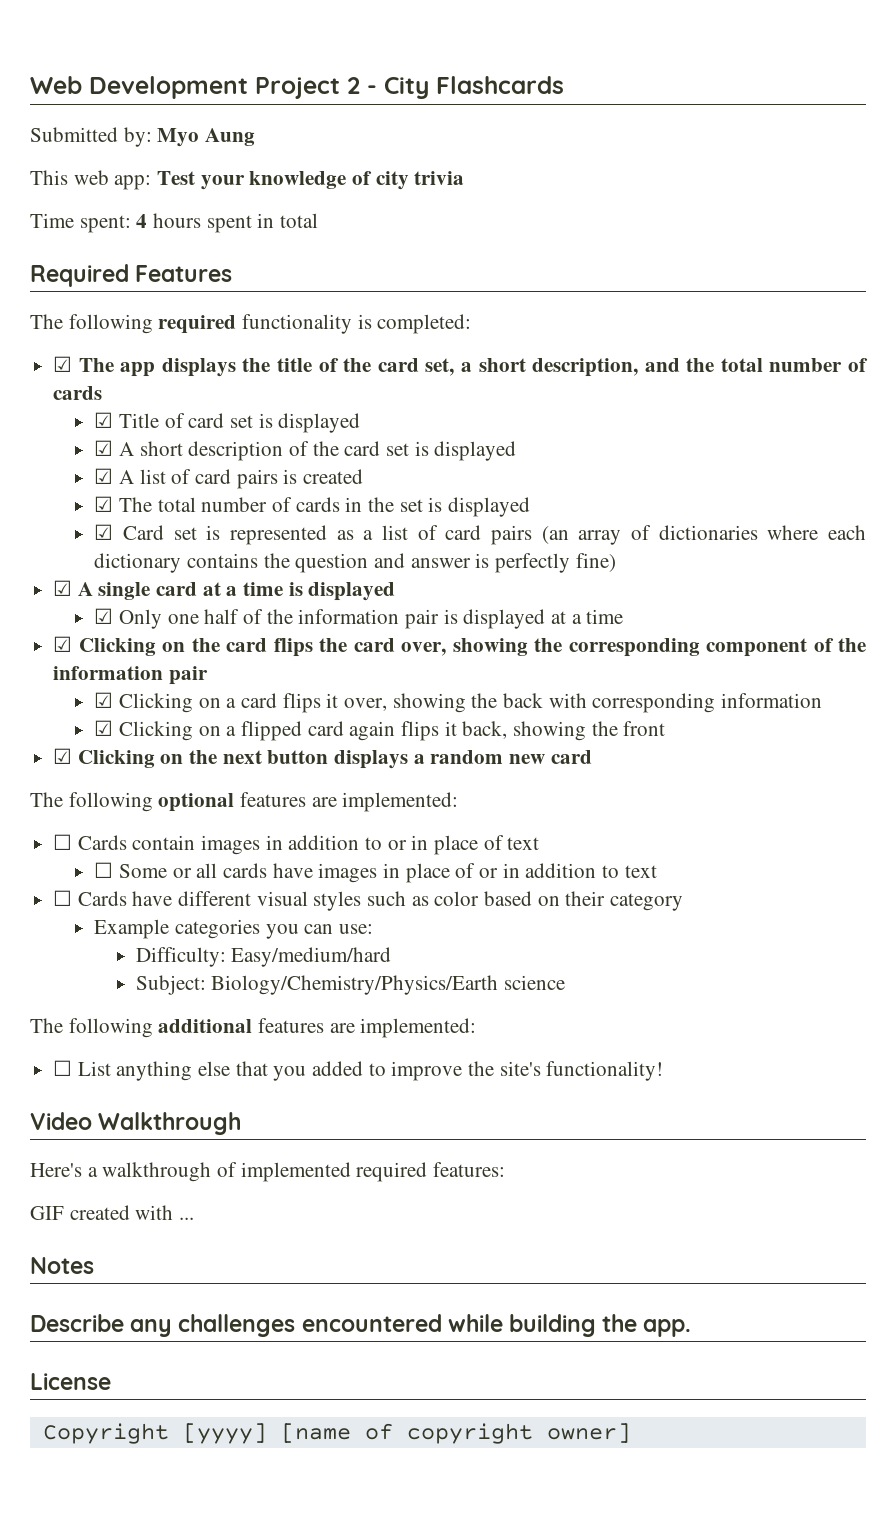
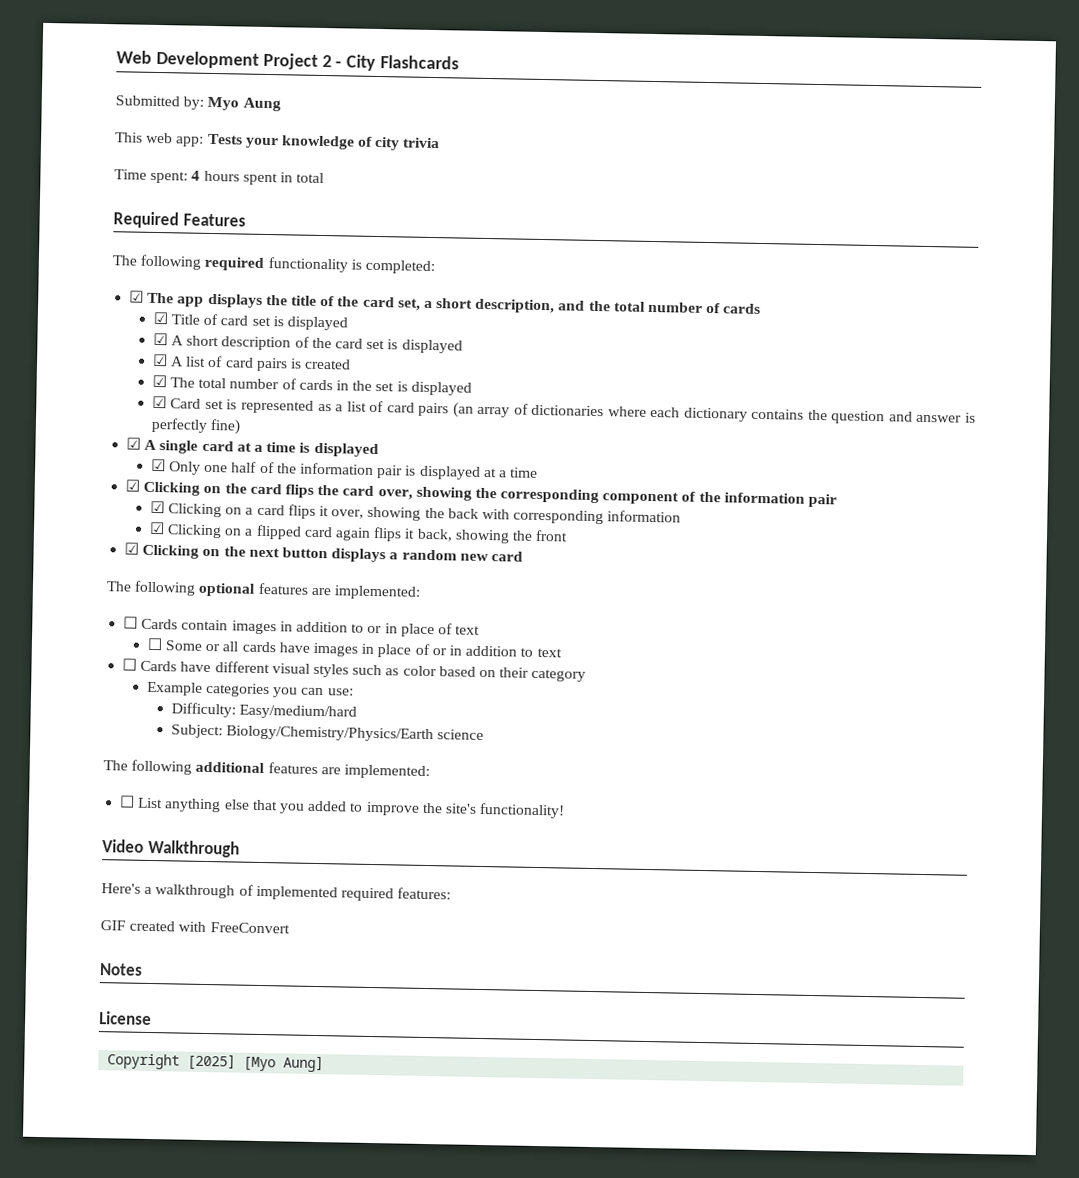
- This web app: Test your knowledge of city trivia
+ This web app: Tests your knowledge of city trivia
- GIF created with ...
+ GIF created with FreeConvert
- Describe any challenges encountered while building the app.
  License
- Copyright [yyyy] [name of copyright owner]
+ Copyright [2025] [Myo Aung]

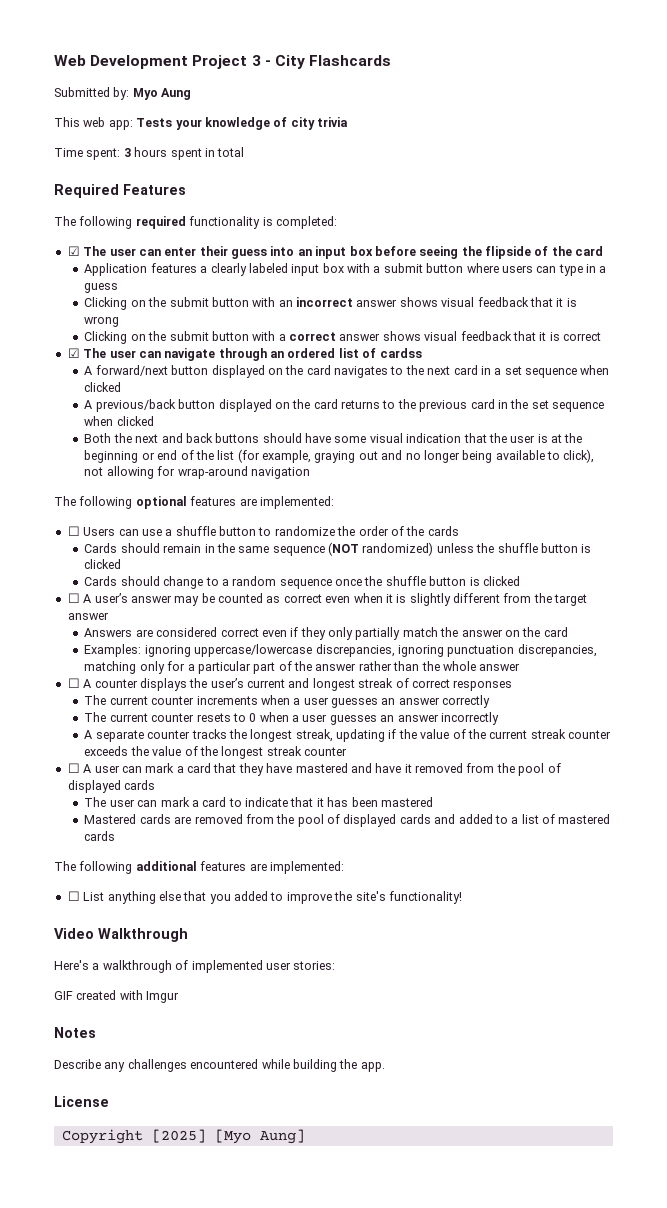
- Web Development Project 2 - City Flashcards
+ Web Development Project 3 - City Flashcards
- Time spent: 4 hours spent in total
+ Time spent: 3 hours spent in total
- ☑ The app displays the title of the card set, a short description, and the total number of cards
- ☑ Title of card set is displayed
- ☑ A short description of the card set is displayed
- ☑ A list of card pairs is created
- ☑ The total number of cards in the set is displayed
- ☑ Card set is represented as a list of card pairs (an array of dictionaries where each dictionary contains the question and answer is perfectly fine)
- ☑ A single card at a time is displayed
- ☑ Only one half of the information pair is displayed at a time
- ☑ Clicking on the card flips the card over, showing the corresponding component of the information pair
- ☑ Clicking on a card flips it over, showing the back with corresponding information
- ☑ Clicking on a flipped card again flips it back, showing the front
- ☑ Clicking on the next button displays a random new card
+ ☑ The user can enter their guess into an input box before seeing the flipside of the card
+ Application features a clearly labeled input box with a submit button where users can type in a guess
+ Clicking on the submit button with an incorrect answer shows visual feedback that it is wrong
+ Clicking on the submit button with a correct answer shows visual feedback that it is correct
+ ☑ The user can navigate through an ordered list of cardss
+ A forward/next button displayed on the card navigates to the next card in a set sequence when clicked
+ A previous/back button displayed on the card returns to the previous card in the set sequence when clicked
+ Both the next and back buttons should have some visual indication that the user is at the beginning or end of the list (for example, graying out and no longer being available to click), not allowing for wrap-around navigation
- ☐ Cards contain images in addition to or in place of text
- ☐ Some or all cards have images in place of or in addition to text
- ☐ Cards have different visual styles such as color based on their category
- Example categories you can use:
- Difficulty: Easy/medium/hard
- Subject: Biology/Chemistry/Physics/Earth science
+ ☐ Users can use a shuffle button to randomize the order of the cards
+ Cards should remain in the same sequence (NOT randomized) unless the shuffle button is clicked
+ Cards should change to a random sequence once the shuffle button is clicked
+ ☐ A user’s answer may be counted as correct even when it is slightly different from the target answer
+ Answers are considered correct even if they only partially match the answer on the card
+ Examples: ignoring uppercase/lowercase discrepancies, ignoring punctuation discrepancies, matching only for a particular part of the answer rather than the whole answer
+ ☐ A counter displays the user’s current and longest streak of correct responses
+ The current counter increments when a user guesses an answer correctly
+ The current counter resets to 0 when a user guesses an answer incorrectly
+ A separate counter tracks the longest streak, updating if the value of the current streak counter exceeds the value of the longest streak counter
+ ☐ A user can mark a card that they have mastered and have it removed from the pool of displayed cards
+ The user can mark a card to indicate that it has been mastered
+ Mastered cards are removed from the pool of displayed cards and added to a list of mastered cards
- Here's a walkthrough of implemented required features:
+ Here's a walkthrough of implemented user stories:
- GIF created with FreeConvert
+ GIF created with Imgur
+ Describe any challenges encountered while building the app.

